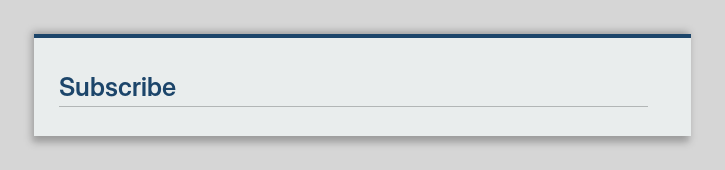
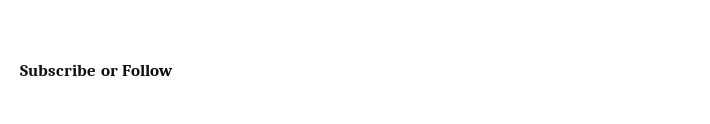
- Subscribe
+ Subscribe or Follow

